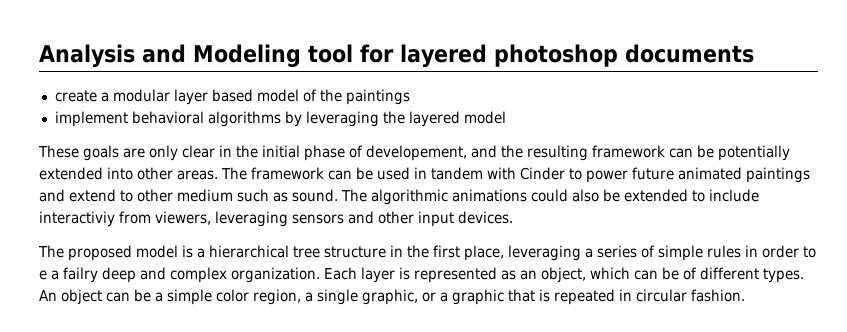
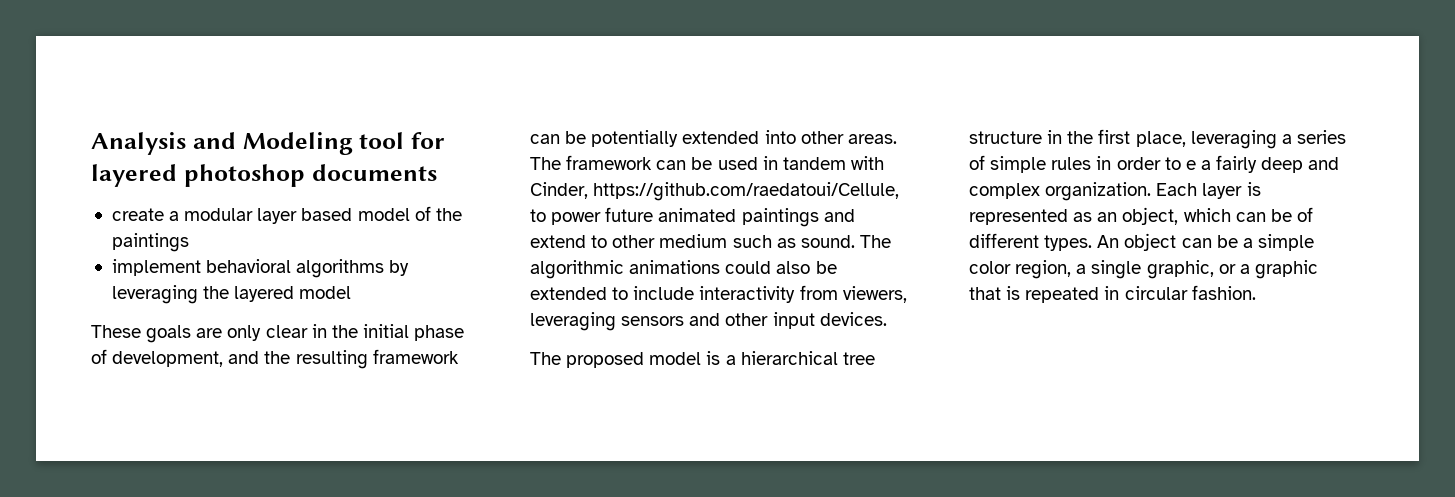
- These goals are only clear in the initial phase of developement, and the resulting framework can be potentially extended into other areas.
+ These goals are only clear in the initial phase of development, and the resulting framework can be potentially extended into other areas.
- The framework can be used in tandem with Cinder to power future animated paintings and extend to other medium such as sound.
+ The framework can be used in tandem with Cinder, https://github.com/raedatoui/Cellule, to power future animated paintings and extend to other medium such as sound.
- The algorithmic animations could also be extended to include interactiviy from viewers, leveraging sensors and other input devices.
+ The algorithmic animations could also be extended to include interactivity from viewers, leveraging sensors and other input devices.
- The proposed model is a hierarchical tree structure in the first place, leveraging a series of simple rules in order to e a failry deep and complex organization.
+ The proposed model is a hierarchical tree structure in the first place, leveraging a series of simple rules in order to e a fairly deep and complex organization.

